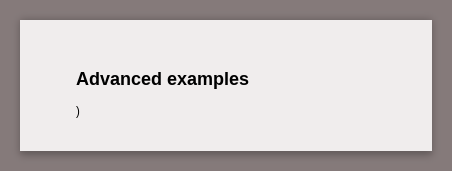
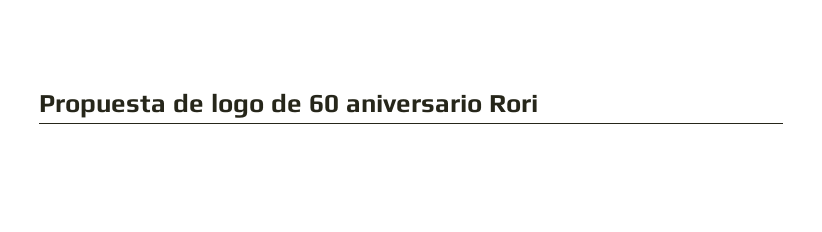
- Advanced examples
- )
+ Propuesta de logo de 60 aniversario Rori

